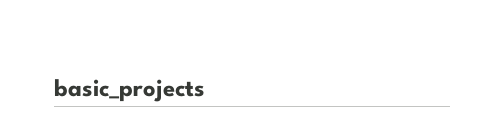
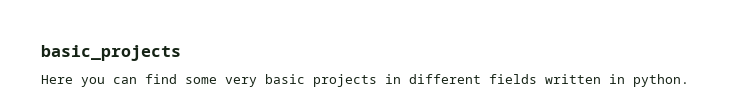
+ Here you can find some very basic projects in different fields written in python.

